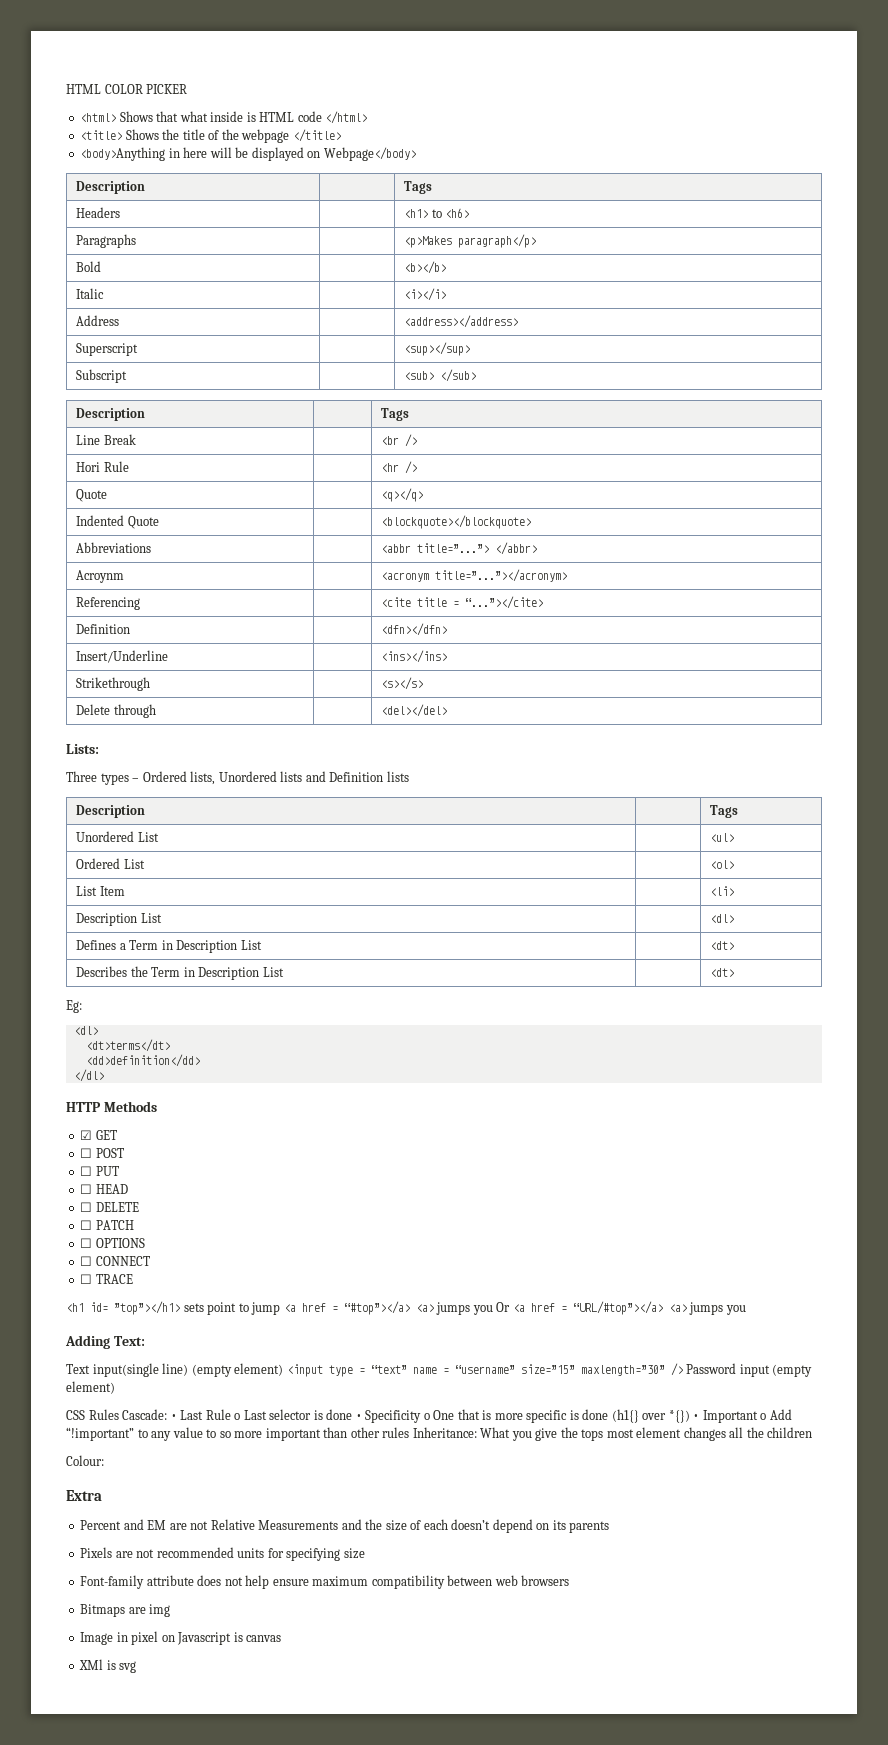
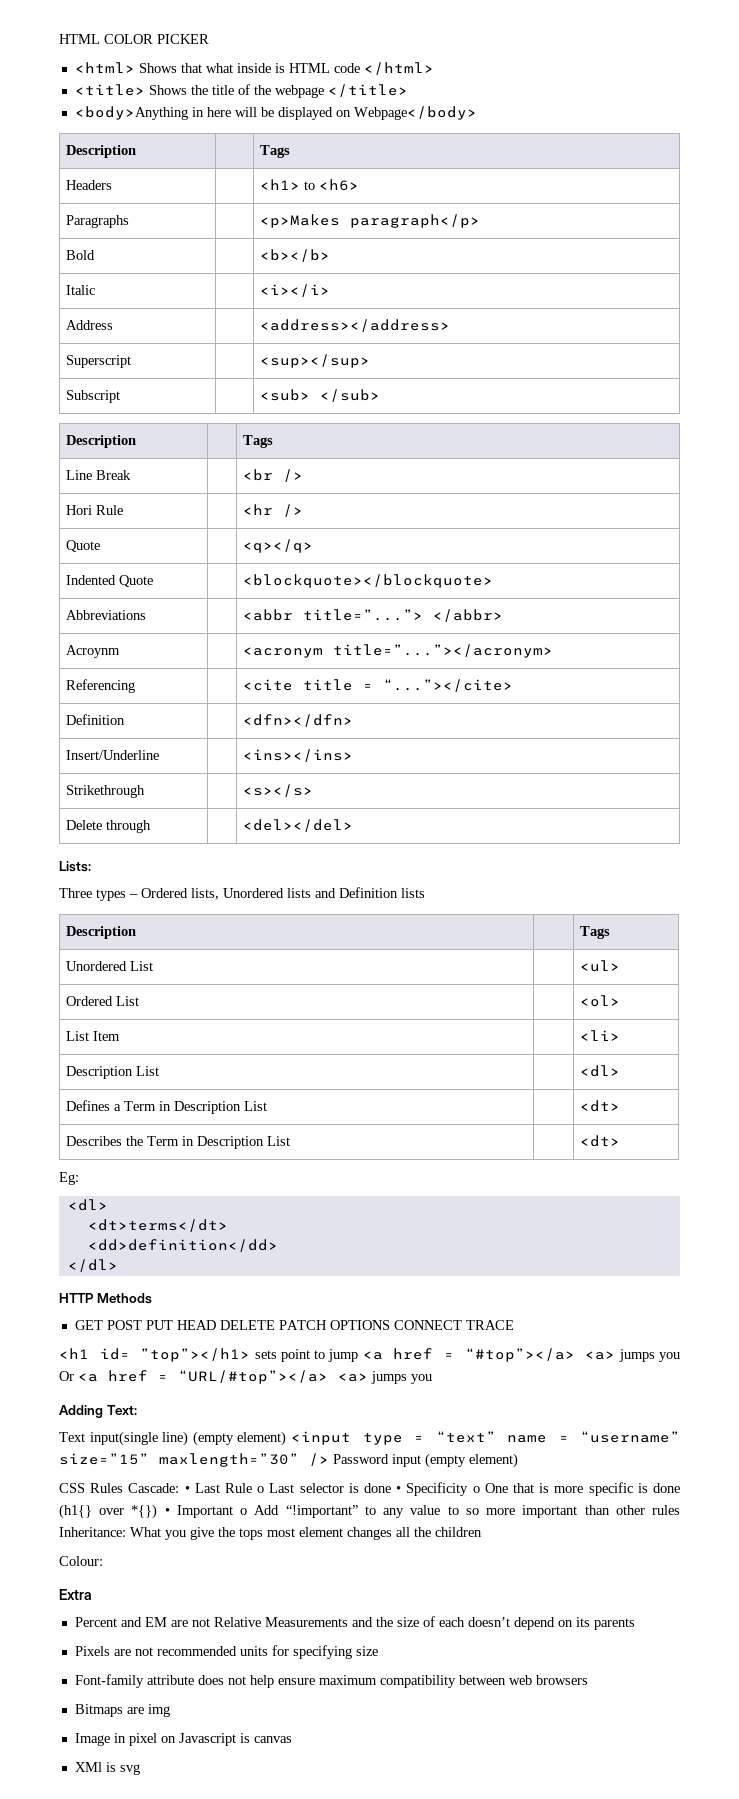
- ☑ GET
- ☐ POST
- ☐ PUT
- ☐ HEAD
- ☐ DELETE
- ☐ PATCH
- ☐ OPTIONS
- ☐ CONNECT
- ☐ TRACE
+ GET POST PUT HEAD DELETE PATCH OPTIONS CONNECT TRACE

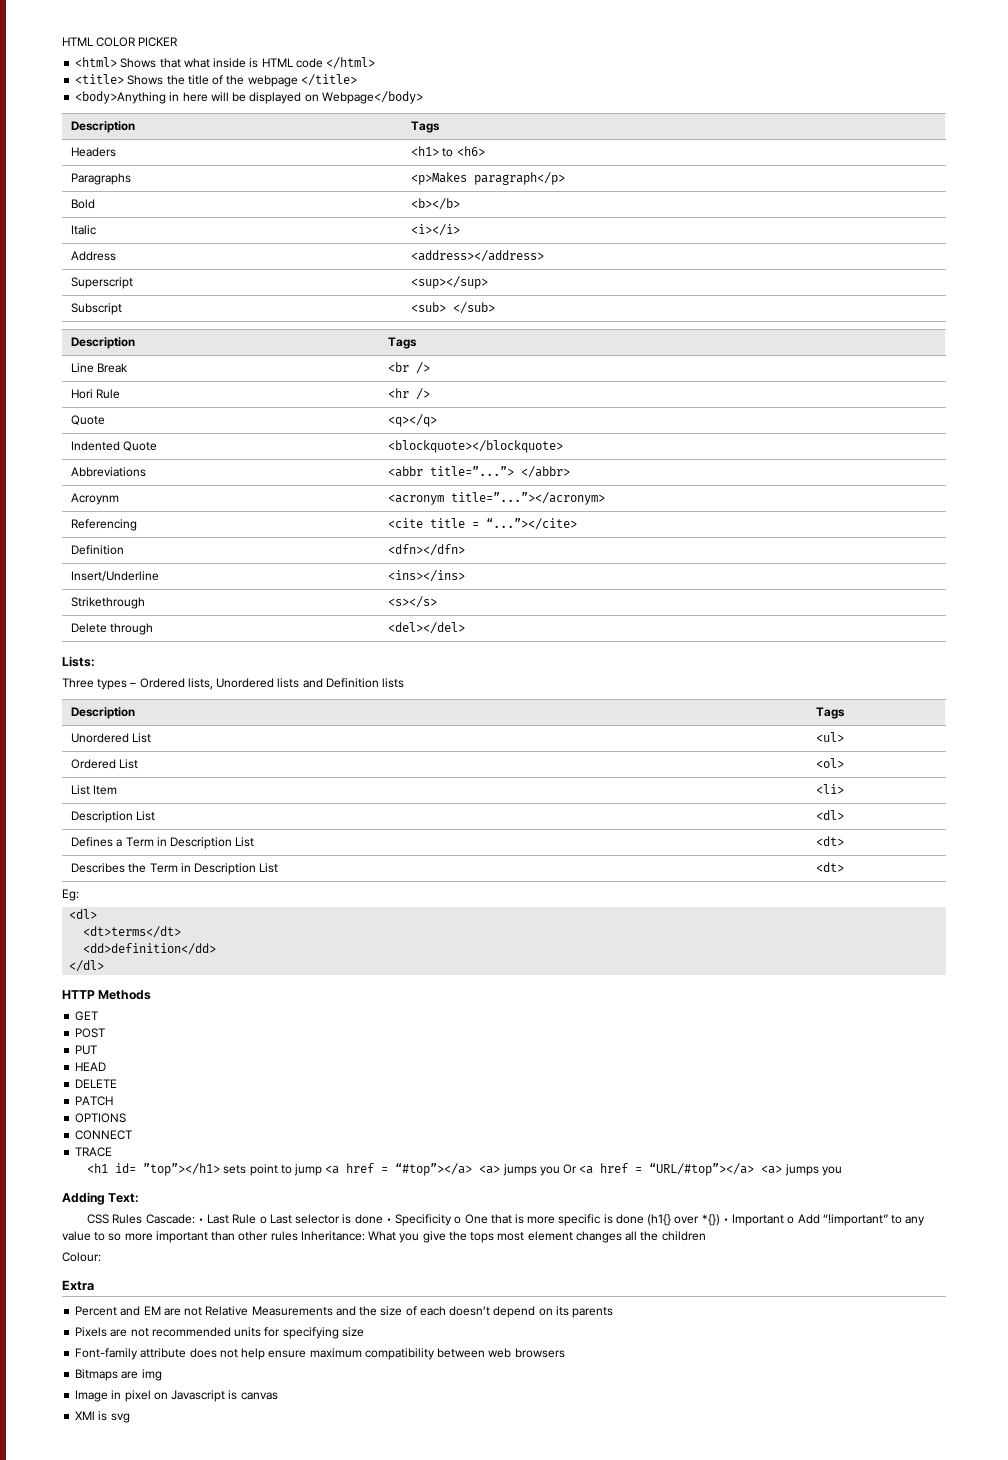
- GET POST PUT HEAD DELETE PATCH OPTIONS CONNECT TRACE
+ GET
+ POST
+ PUT
+ HEAD
+ DELETE
+ PATCH
+ OPTIONS
+ CONNECT
+ TRACE
- Text input(single line) (empty element) <input type = “text” name = “username” size=”15” maxlength=”30” /> Password input (empty element)

